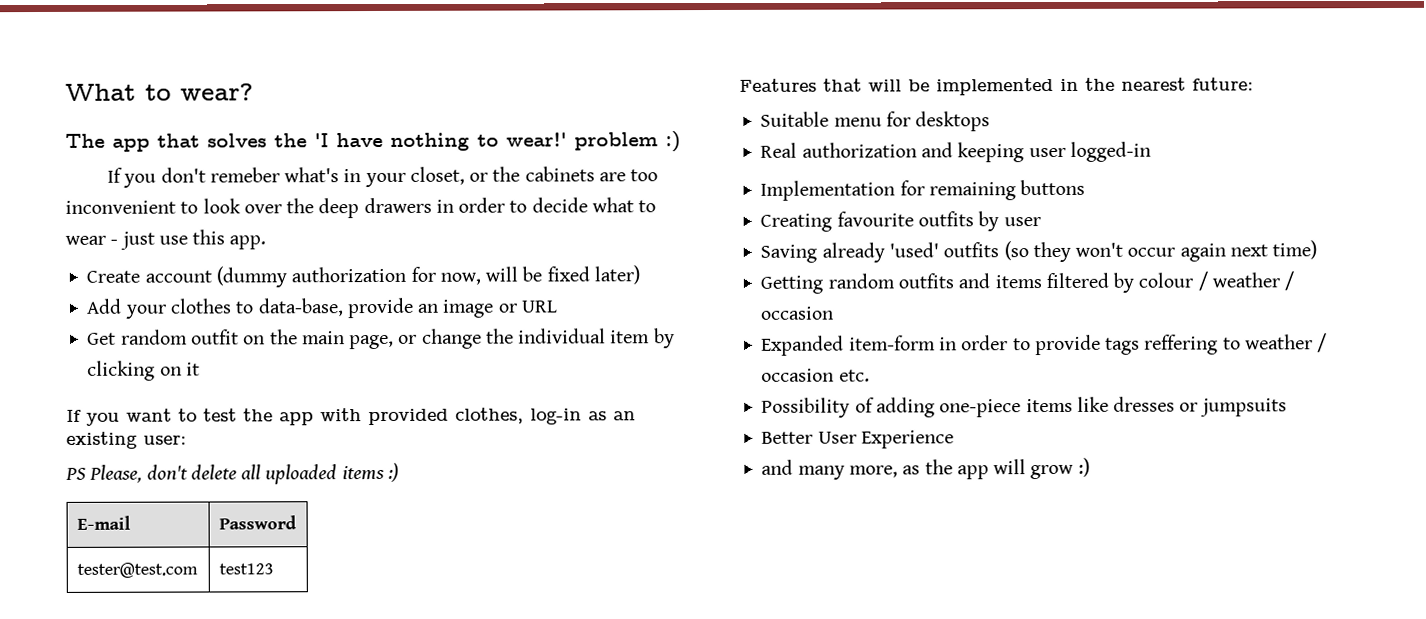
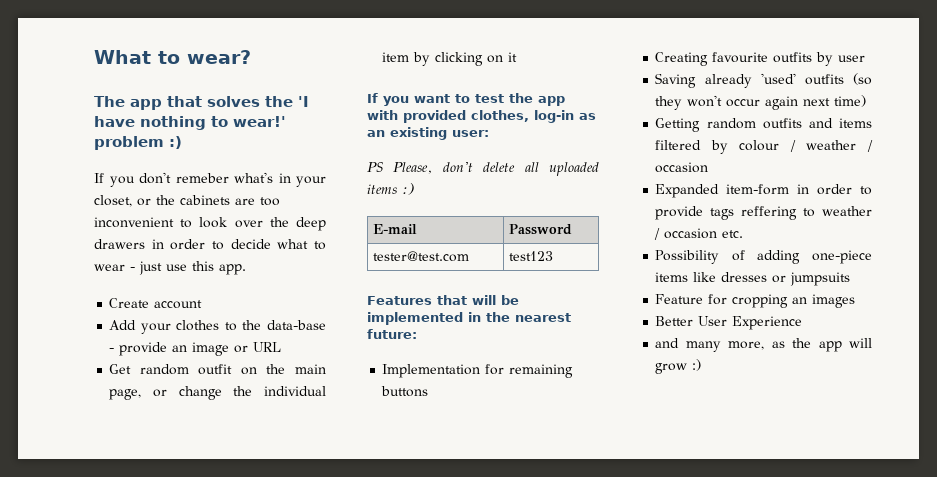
- Create account (dummy authorization for now, will be fixed later)
+ Create account
- Add your clothes to data-base, provide an image or URL
+ Add your clothes to the data-base - provide an image or URL
- Suitable menu for desktops
- Real authorization and keeping user logged-in
+ Feature for cropping an images

